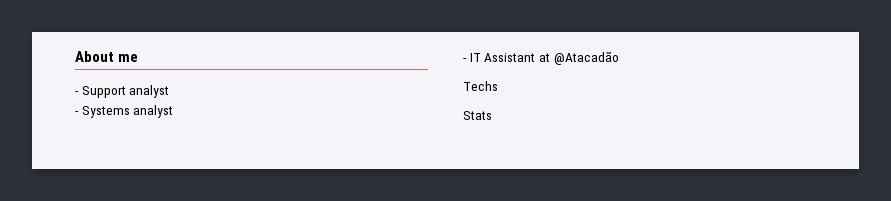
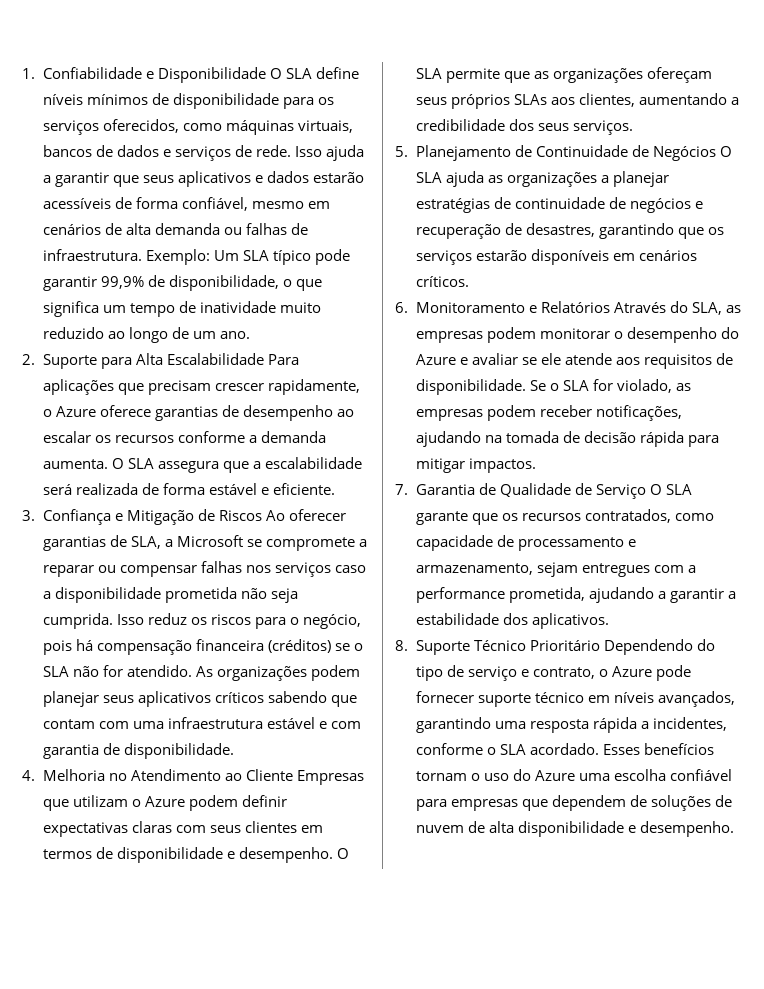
- About me
- - Support analyst
- - Systems analyst
- - IT Assistant at @Atacadão
- Techs
- Stats
+ 1. Confiabilidade e Disponibilidade O SLA define níveis mínimos de disponibilidade para os serviços oferecidos, como máquinas virtuais, bancos de dados e serviços de rede. Isso ajuda a garantir que seus aplicativos e dados estarão acessíveis de forma confiável, mesmo em cenários de alta demanda ou falhas de infraestrutura. Exemplo: Um SLA típico pode garantir 99,9% de disponibilidade, o que significa um tempo de inatividade muito reduzido ao longo de um ano.
+ 2. Suporte para Alta Escalabilidade Para aplicações que precisam crescer rapidamente, o Azure oferece garantias de desempenho ao escalar os recursos conforme a demanda aumenta. O SLA assegura que a escalabilidade será realizada de forma estável e eficiente.
+ 3. Confiança e Mitigação de Riscos Ao oferecer garantias de SLA, a Microsoft se compromete a reparar ou compensar falhas nos serviços caso a disponibilidade prometida não seja cumprida. Isso reduz os riscos para o negócio, pois há compensação financeira (créditos) se o SLA não for atendido. As organizações podem planejar seus aplicativos críticos sabendo que contam com uma infraestrutura estável e com garantia de disponibilidade.
+ 4. Melhoria no Atendimento ao Cliente Empresas que utilizam o Azure podem definir expectativas claras com seus clientes em termos de disponibilidade e desempenho. O SLA permite que as organizações ofereçam seus próprios SLAs aos clientes, aumentando a credibilidade dos seus serviços.
+ 5. Planejamento de Continuidade de Negócios O SLA ajuda as organizações a planejar estratégias de continuidade de negócios e recuperação de desastres, garantindo que os serviços estarão disponíveis em cenários críticos.
+ 6. Monitoramento e Relatórios Através do SLA, as empresas podem monitorar o desempenho do Azure e avaliar se ele atende aos requisitos de disponibilidade. Se o SLA for violado, as empresas podem receber notificações, ajudando na tomada de decisão rápida para mitigar impactos.
+ 7. Garantia de Qualidade de Serviço O SLA garante que os recursos contratados, como capacidade de processamento e armazenamento, sejam entregues com a performance prometida, ajudando a garantir a estabilidade dos aplicativos.
+ 8. Suporte Técnico Prioritário Dependendo do tipo de serviço e contrato, o Azure pode fornecer suporte técnico em níveis avançados, garantindo uma resposta rápida a incidentes, conforme o SLA acordado. Esses benefícios tornam o uso do Azure uma escolha confiável para empresas que dependem de soluções de nuvem de alta disponibilidade e desempenho.

